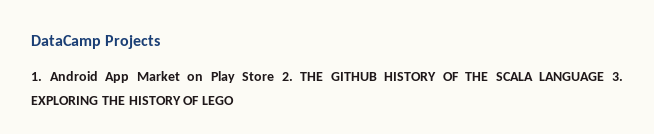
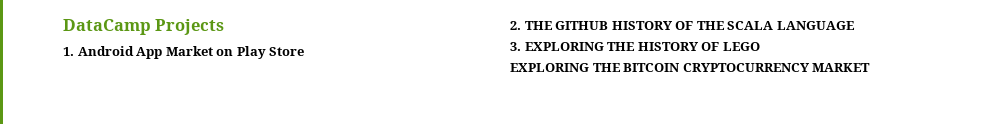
- 1. Android App Market on Play Store 2. THE GITHUB HISTORY OF THE SCALA LANGUAGE 3. EXPLORING THE HISTORY OF LEGO
+ 1. Android App Market on Play Store
+ 2. THE GITHUB HISTORY OF THE SCALA LANGUAGE
+ 3. EXPLORING THE HISTORY OF LEGO
+ EXPLORING THE BITCOIN CRYPTOCURRENCY MARKET

